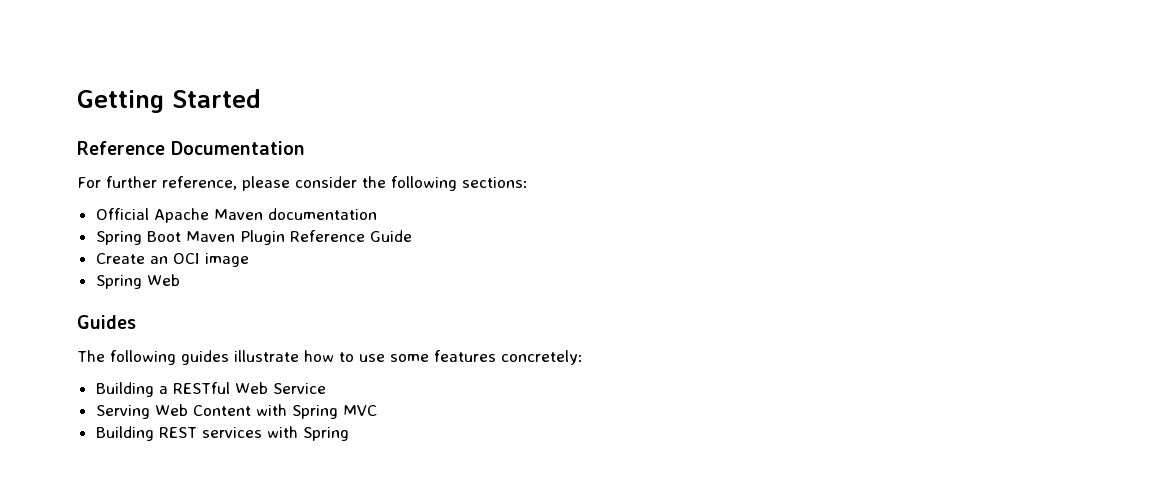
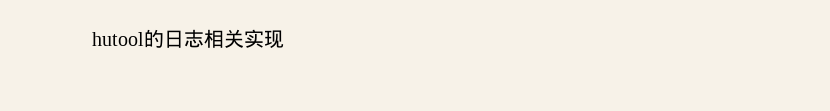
- Getting Started
- Reference Documentation
- For further reference, please consider the following sections:
- Official Apache Maven documentation
- Spring Boot Maven Plugin Reference Guide
- Create an OCI image
- Spring Web
- Guides
- The following guides illustrate how to use some features concretely:
- Building a RESTful Web Service
- Serving Web Content with Spring MVC
- Building REST services with Spring
+ hutool的日志相关实现

